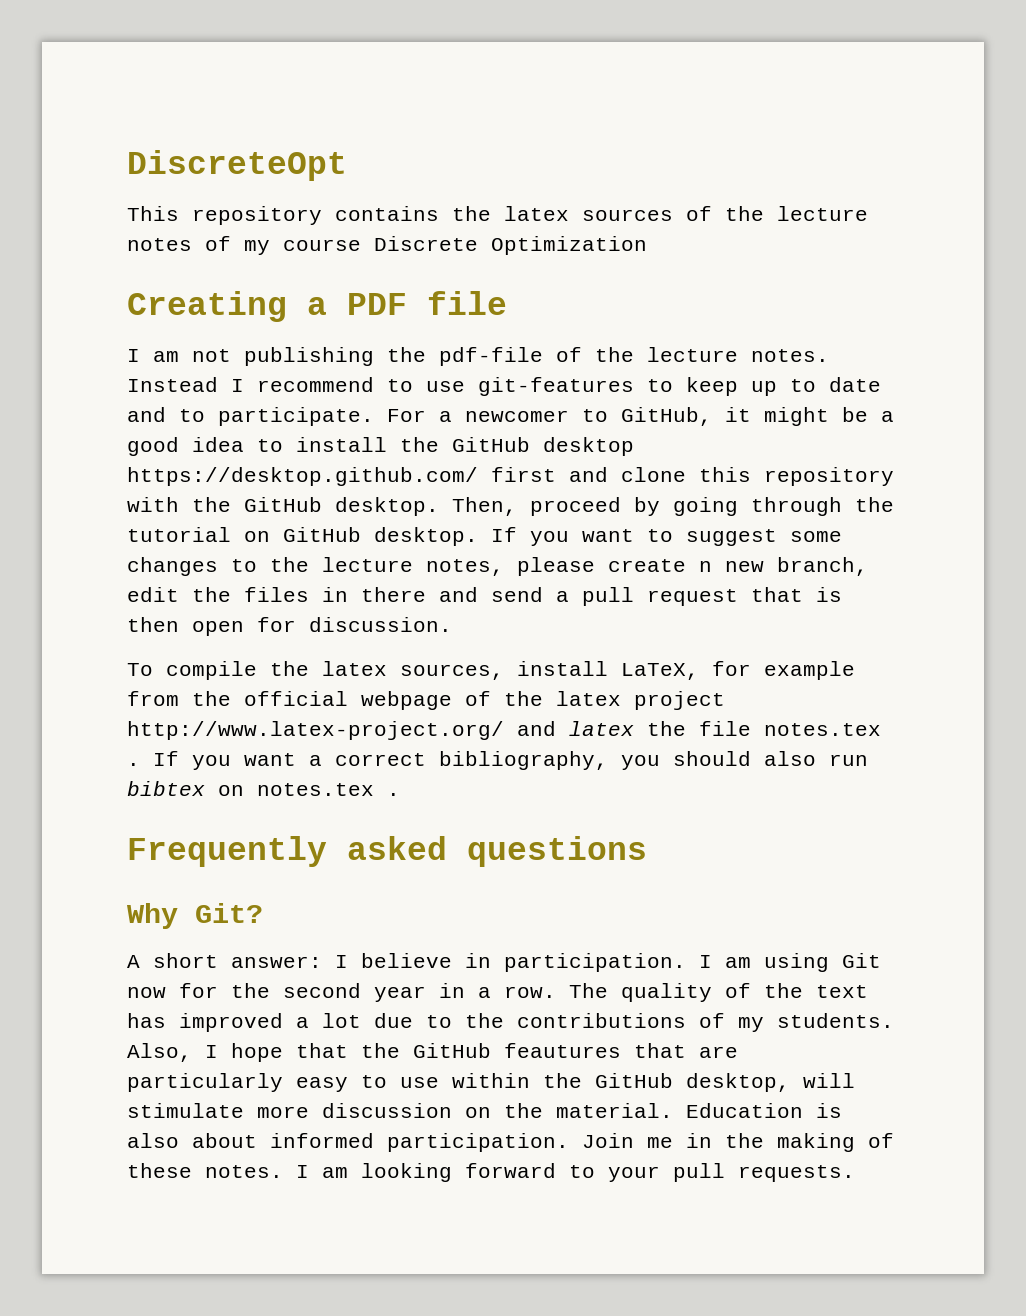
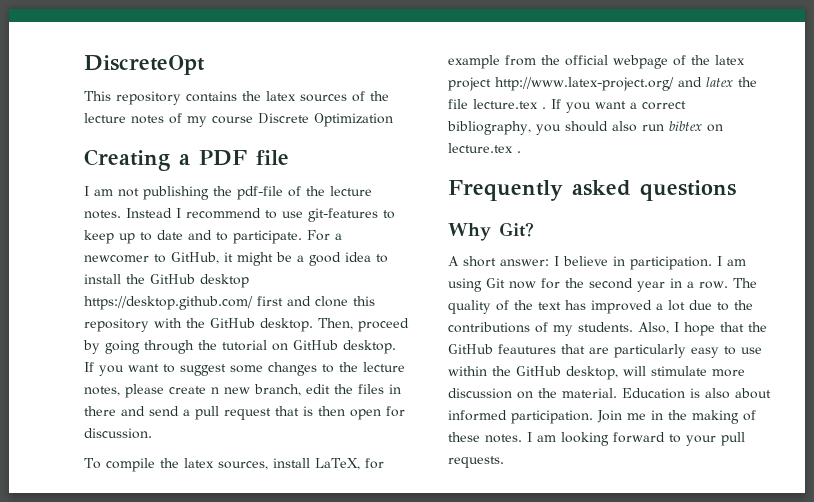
- To compile the latex sources, install LaTeX, for example from the official webpage of the latex project http://www.latex-project.org/ and latex the file notes.tex .
+ To compile the latex sources, install LaTeX, for example from the official webpage of the latex project http://www.latex-project.org/ and latex the file lecture.tex .
- If you want a correct bibliography, you should also run bibtex on notes.tex .
+ If you want a correct bibliography, you should also run bibtex on lecture.tex .

